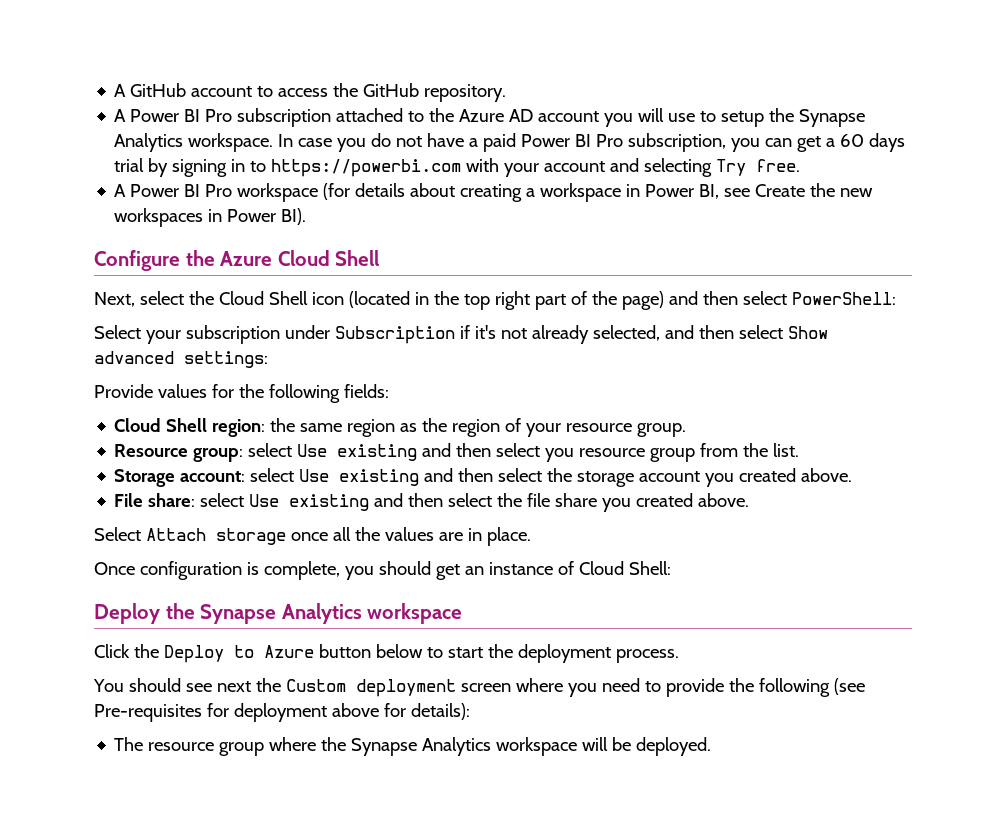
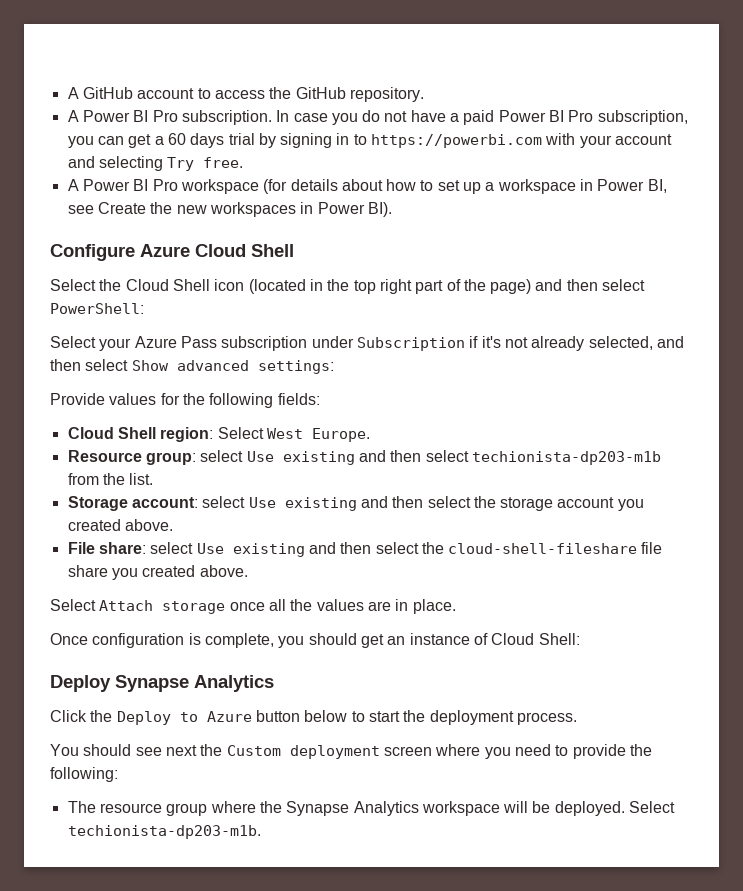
- A Power BI Pro subscription attached to the Azure AD account you will use to setup the Synapse Analytics workspace.
+ A Power BI Pro subscription.
- A Power BI Pro workspace (for details about creating a workspace in Power BI, see Create the new workspaces in Power BI).
+ A Power BI Pro workspace (for details about how to set up a workspace in Power BI, see Create the new workspaces in Power BI).
- Configure the Azure Cloud Shell
+ Configure Azure Cloud Shell
- Next, select the Cloud Shell icon (located in the top right part of the page) and then select PowerShell:
+ Select the Cloud Shell icon (located in the top right part of the page) and then select PowerShell:
- Select your subscription under Subscription if it's not already selected, and then select Show advanced settings:
+ Select your Azure Pass subscription under Subscription if it's not already selected, and then select Show advanced settings:
- Cloud Shell region: the same region as the region of your resource group.
+ Cloud Shell region: Select West Europe.
- Resource group: select Use existing and then select you resource group from the list.
+ Resource group: select Use existing and then select techionista-dp203-m1b from the list.
- File share: select Use existing and then select the file share you created above.
+ File share: select Use existing and then select the cloud-shell-fileshare file share you created above.
- Deploy the Synapse Analytics workspace
+ Deploy Synapse Analytics
- You should see next the Custom deployment screen where you need to provide the following (see Pre-requisites for deployment above for details):
+ You should see next the Custom deployment screen where you need to provide the following:
+ Select techionista-dp203-m1b.

